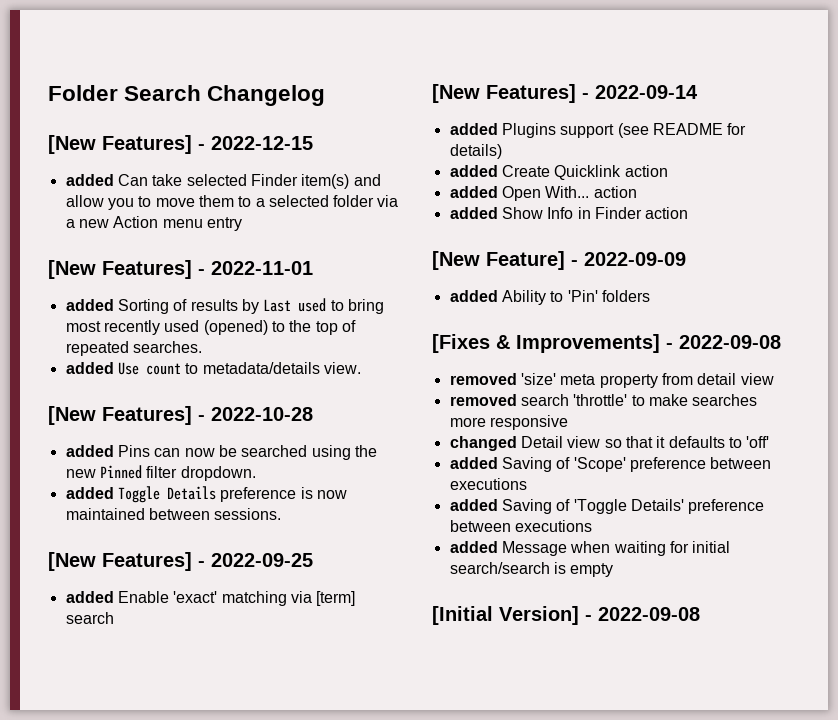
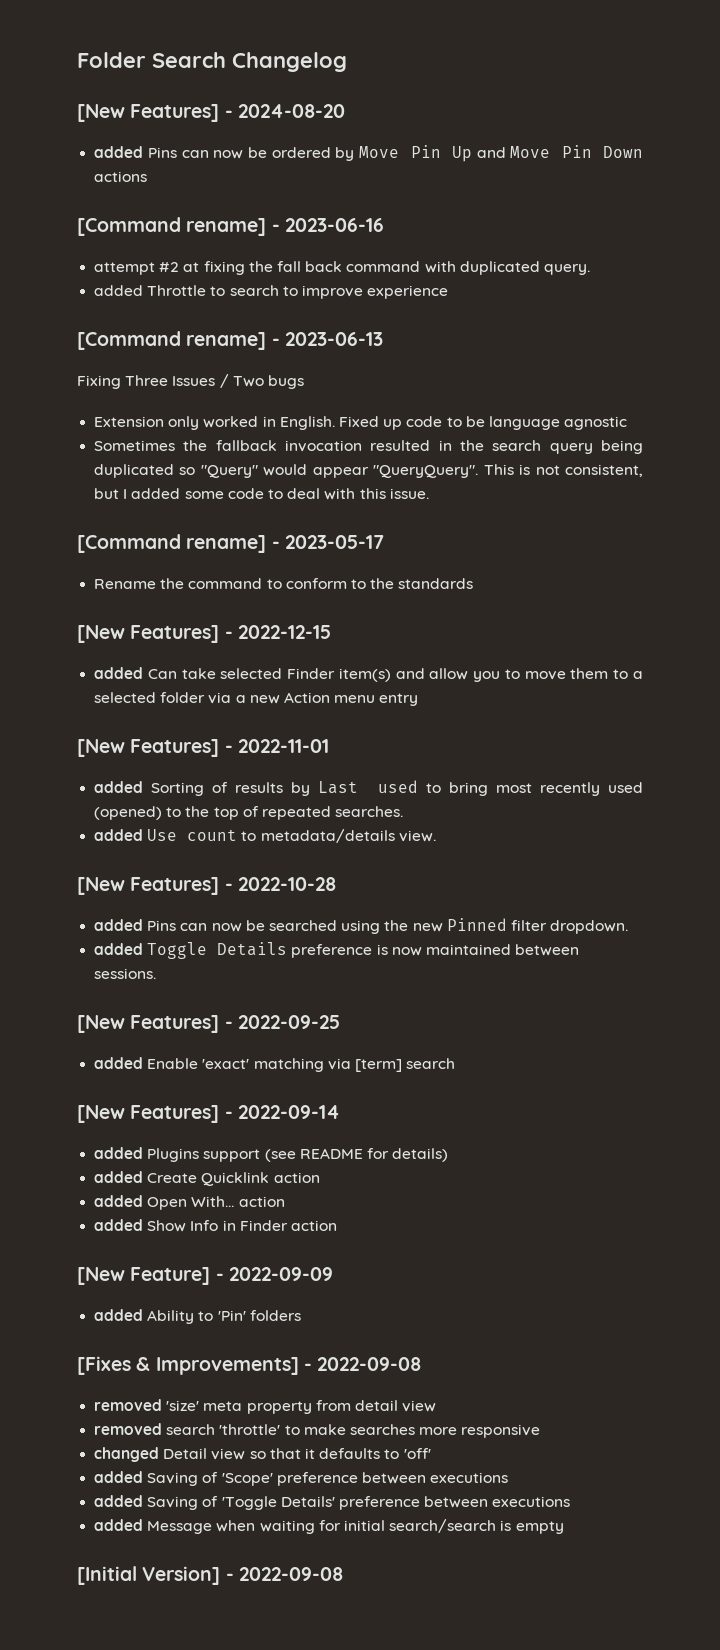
+ [New Features] - 2024-08-20
+ added Pins can now be ordered by Move Pin Up and Move Pin Down actions
+ [Command rename] - 2023-06-16
+ attempt #2 at fixing the fall back command with duplicated query.
+ added Throttle to search to improve experience
+ [Command rename] - 2023-06-13
+ Fixing Three Issues / Two bugs
+ Extension only worked in English. Fixed up code to be language agnostic
+ Sometimes the fallback invocation resulted in the search query being duplicated so "Query" would appear "QueryQuery". This is not consistent, but I added some code to deal with this issue.
+ [Command rename] - 2023-05-17
+ Rename the command to conform to the standards

